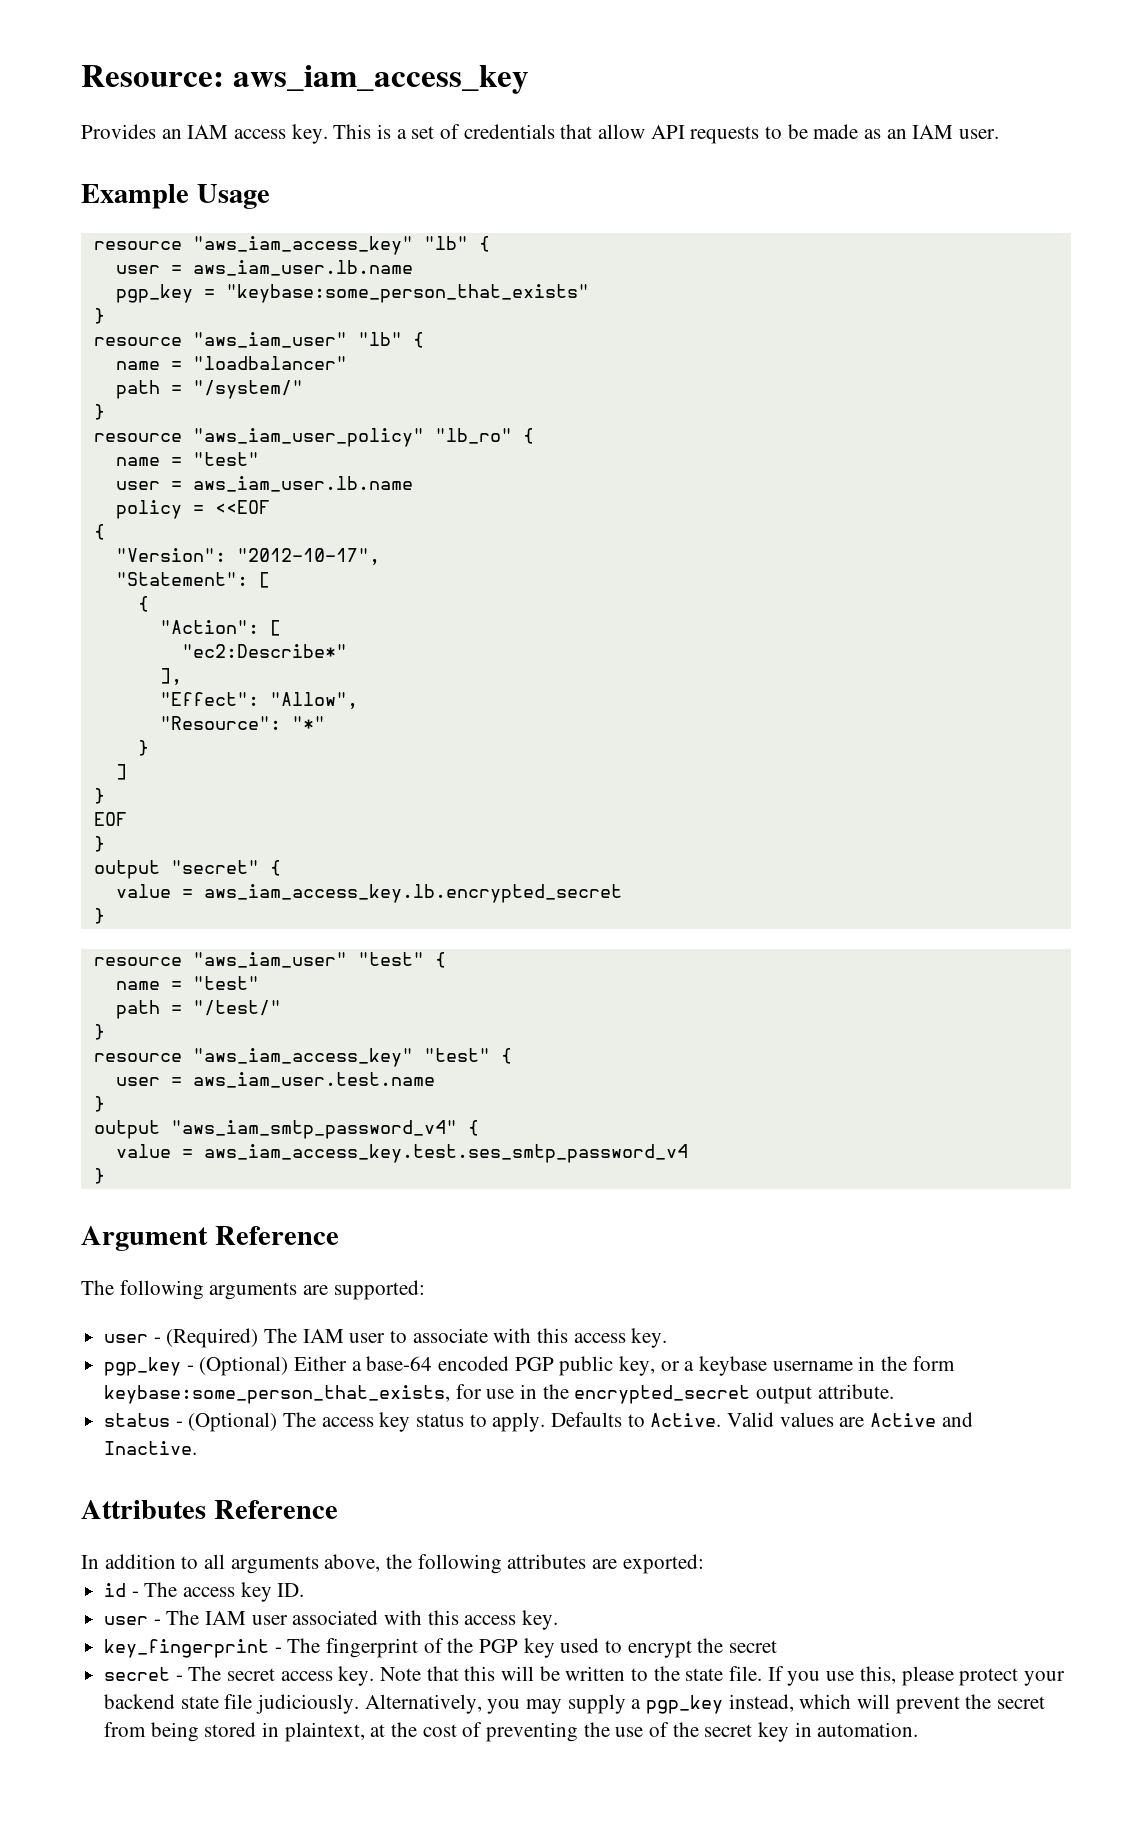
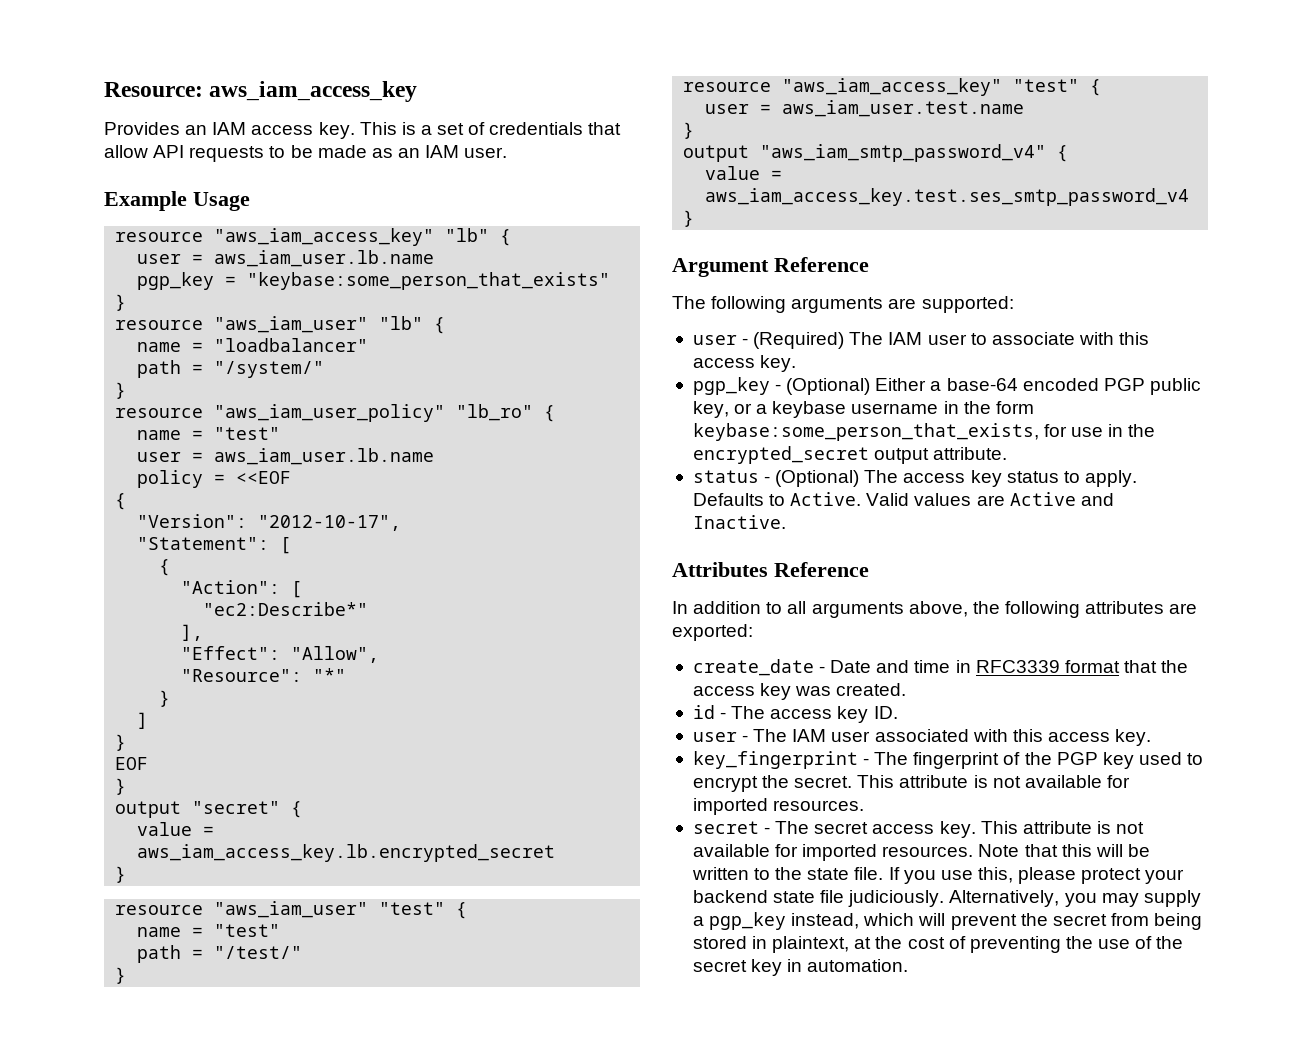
+ create_date - Date and time in RFC3339 format that the access key was created.
- key_fingerprint - The fingerprint of the PGP key used to encrypt the secret
+ key_fingerprint - The fingerprint of the PGP key used to encrypt the secret. This attribute is not available for imported resources.
- secret - The secret access key.
+ secret - The secret access key. This attribute is not available for imported resources.

